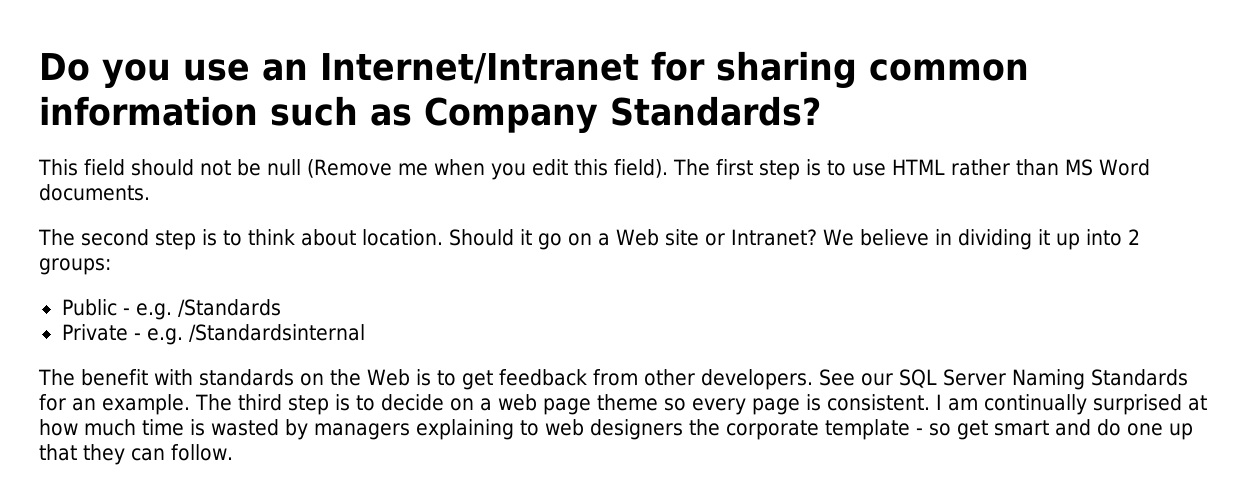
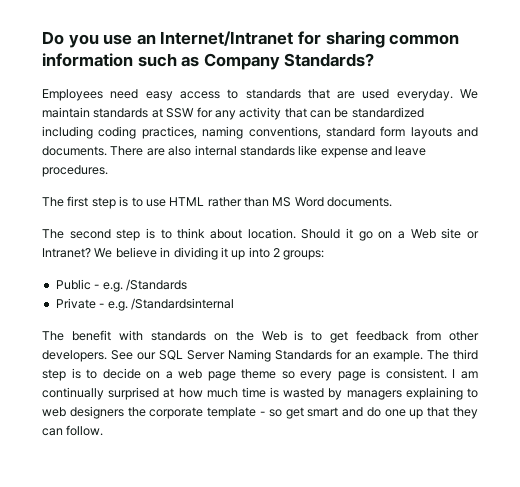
- This field should not be null (Remove me when you edit this field). The first step is to use HTML rather than MS Word documents.
+ Employees need easy access to standards that are used everyday. We maintain standards at SSW for any activity that can be standardized including coding practices, naming conventions, standard form layouts and documents. There are also internal standards like expense and leave procedures.
+ The first step is to use HTML rather than MS Word documents.

